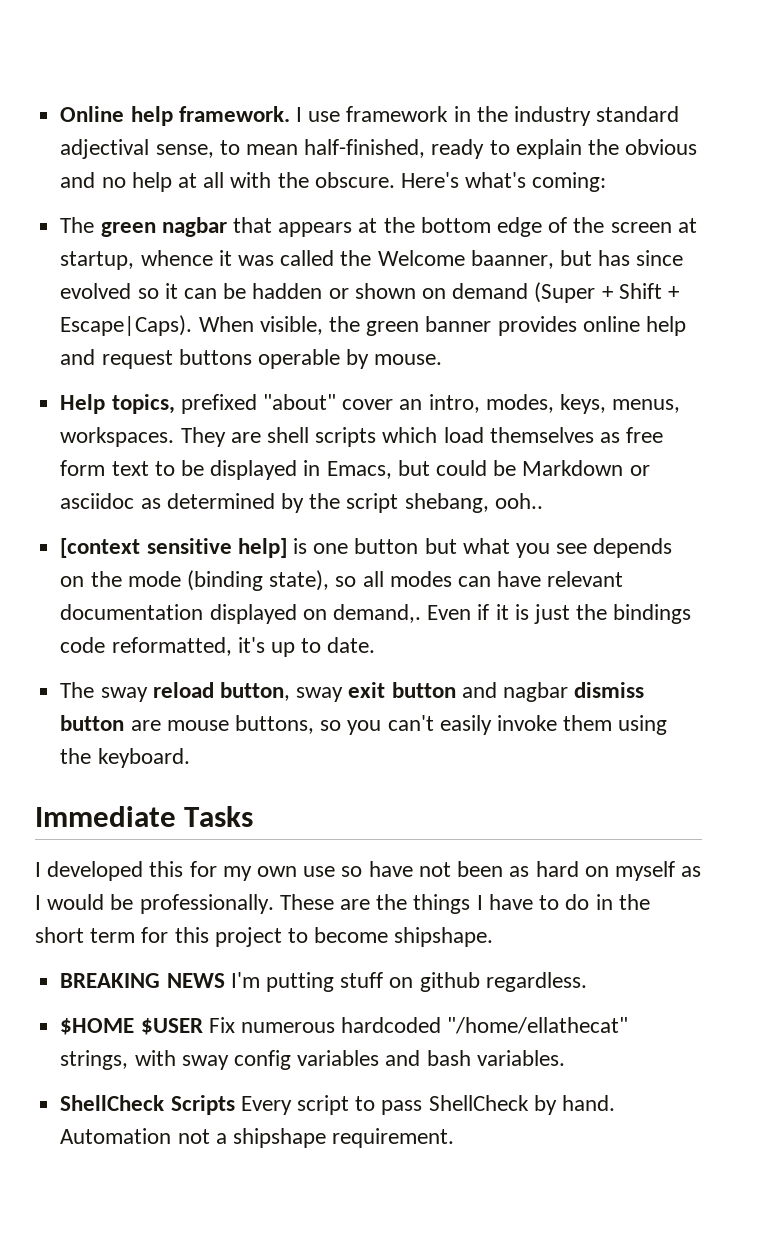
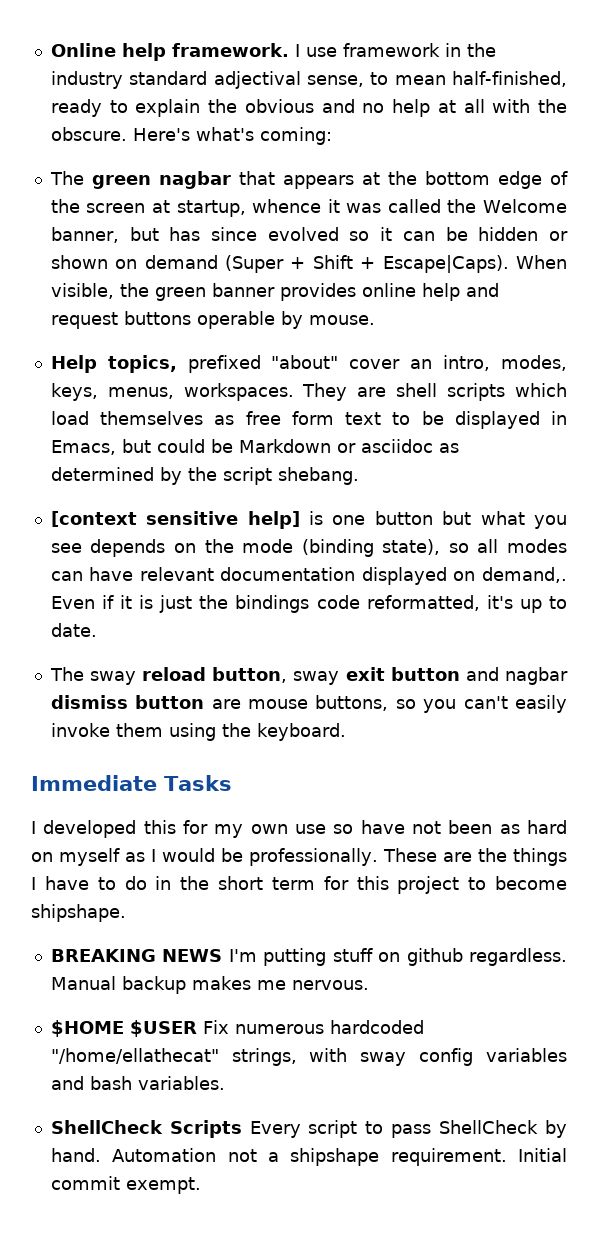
- The green nagbar that appears at the bottom edge of the screen at startup, whence it was called the Welcome baanner, but has since evolved so it can be hadden or shown on demand (Super + Shift + Escape|Caps).
+ The green nagbar that appears at the bottom edge of the screen at startup, whence it was called the Welcome banner, but has since evolved so it can be hidden or shown on demand (Super + Shift + Escape|Caps).
- They are shell scripts which load themselves as free form text to be displayed in Emacs, but could be Markdown or asciidoc as determined by the script shebang, ooh..
+ They are shell scripts which load themselves as free form text to be displayed in Emacs, but could be Markdown or asciidoc as determined by the script shebang.
+ Manual backup makes me nervous.
+ Initial commit exempt.

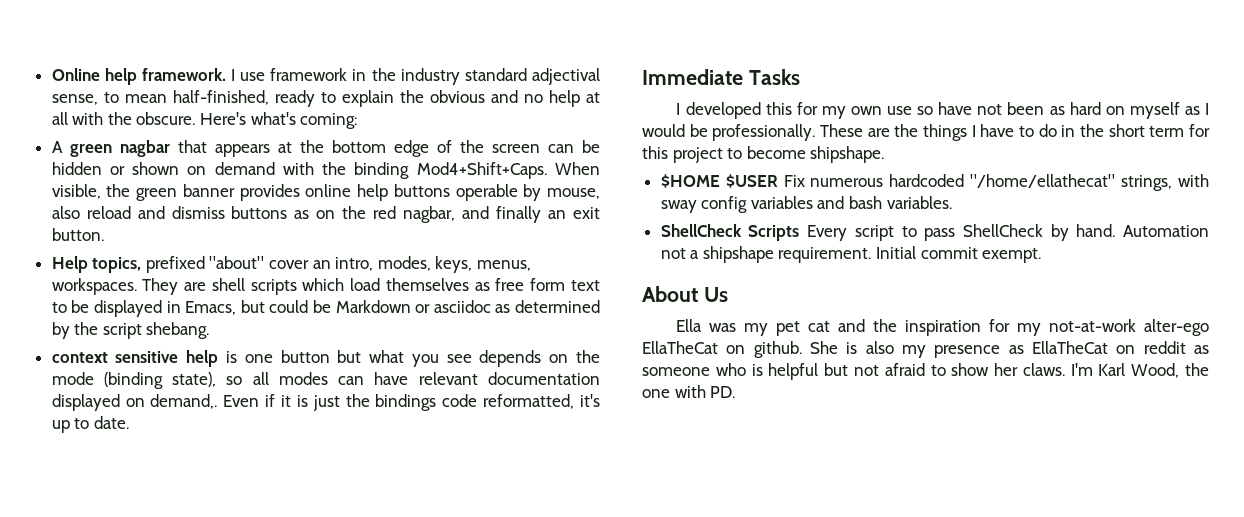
- The green nagbar that appears at the bottom edge of the screen at startup, whence it was called the Welcome banner, but has since evolved so it can be hidden or shown on demand (Super + Shift + Escape|Caps).
+ A green nagbar that appears at the bottom edge of the screen can be hidden or shown on demand with the binding Mod4+Shift+Caps.
- When visible, the green banner provides online help and request buttons operable by mouse.
+ When visible, the green banner provides online help buttons operable by mouse, also reload and dismiss buttons as on the red nagbar, and finally an exit button.
- [context sensitive help] is one button but what you see depends on the mode (binding state), so all modes can have relevant documentation displayed on demand,.
+ context sensitive help is one button but what you see depends on the mode (binding state), so all modes can have relevant documentation displayed on demand,.
- The sway reload button, sway exit button and nagbar dismiss button are mouse buttons, so you can't easily invoke them using the keyboard.
- BREAKING NEWS I'm putting stuff on github regardless. Manual backup makes me nervous.
+ About Us
+ Ella was my pet cat and the inspiration for my not-at-work alter-ego EllaTheCat on github. She is also my presence as EllaTheCat on reddit as someone who is helpful but not afraid to show her claws. I'm Karl Wood, the one with PD.

